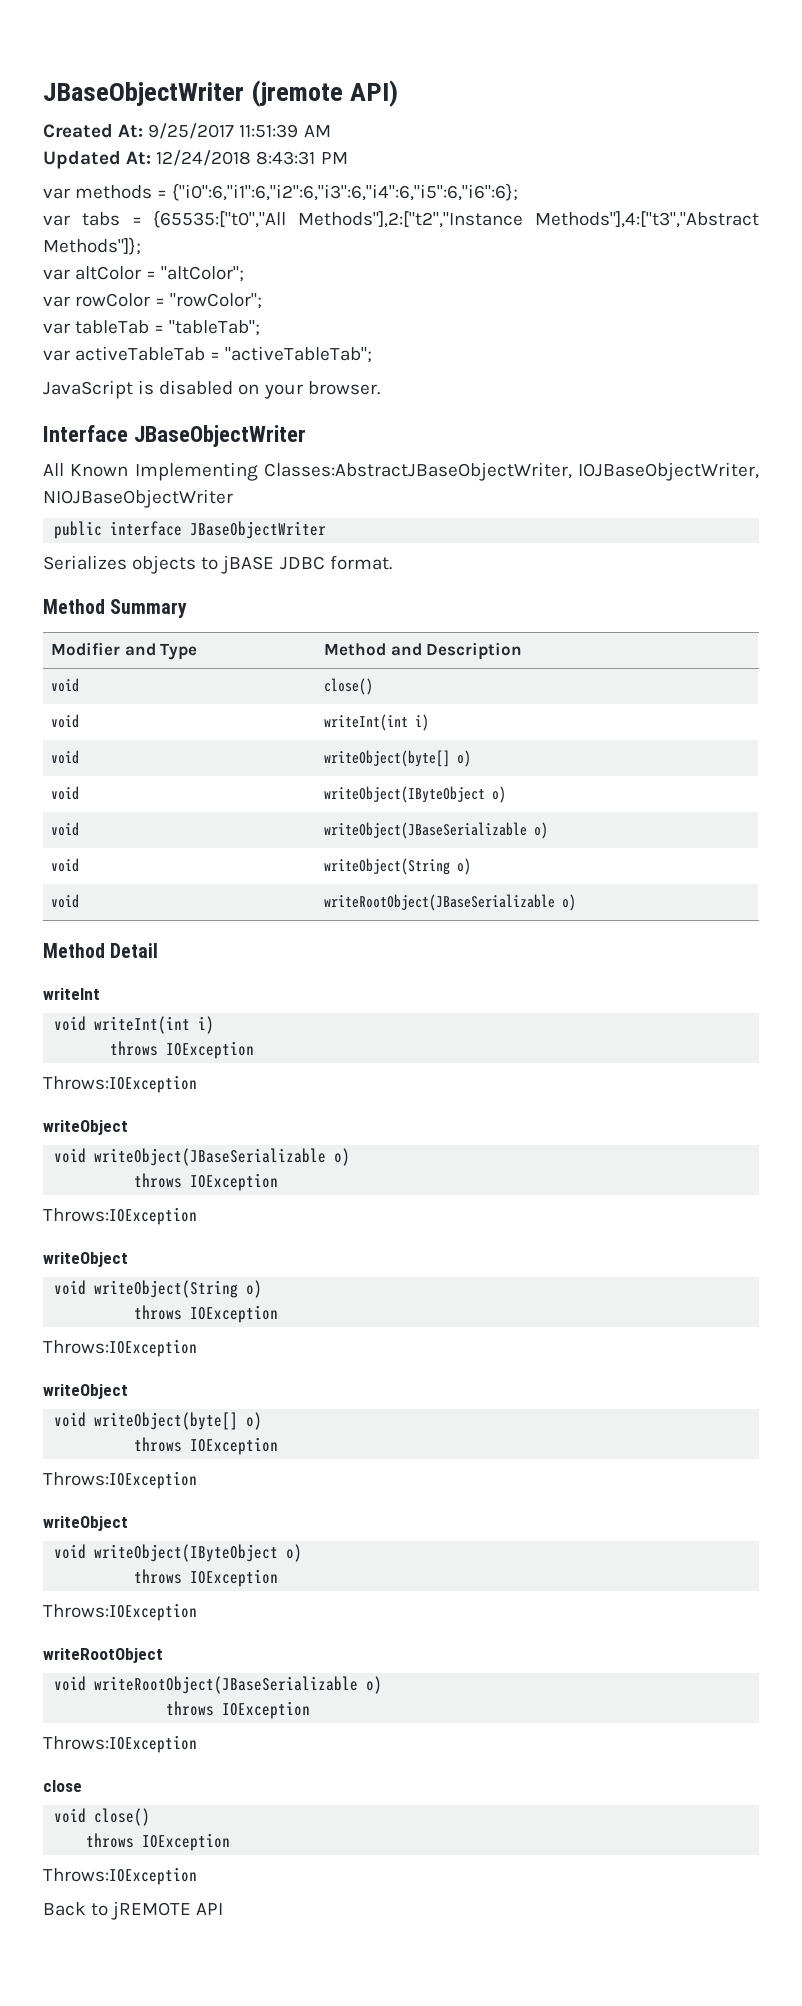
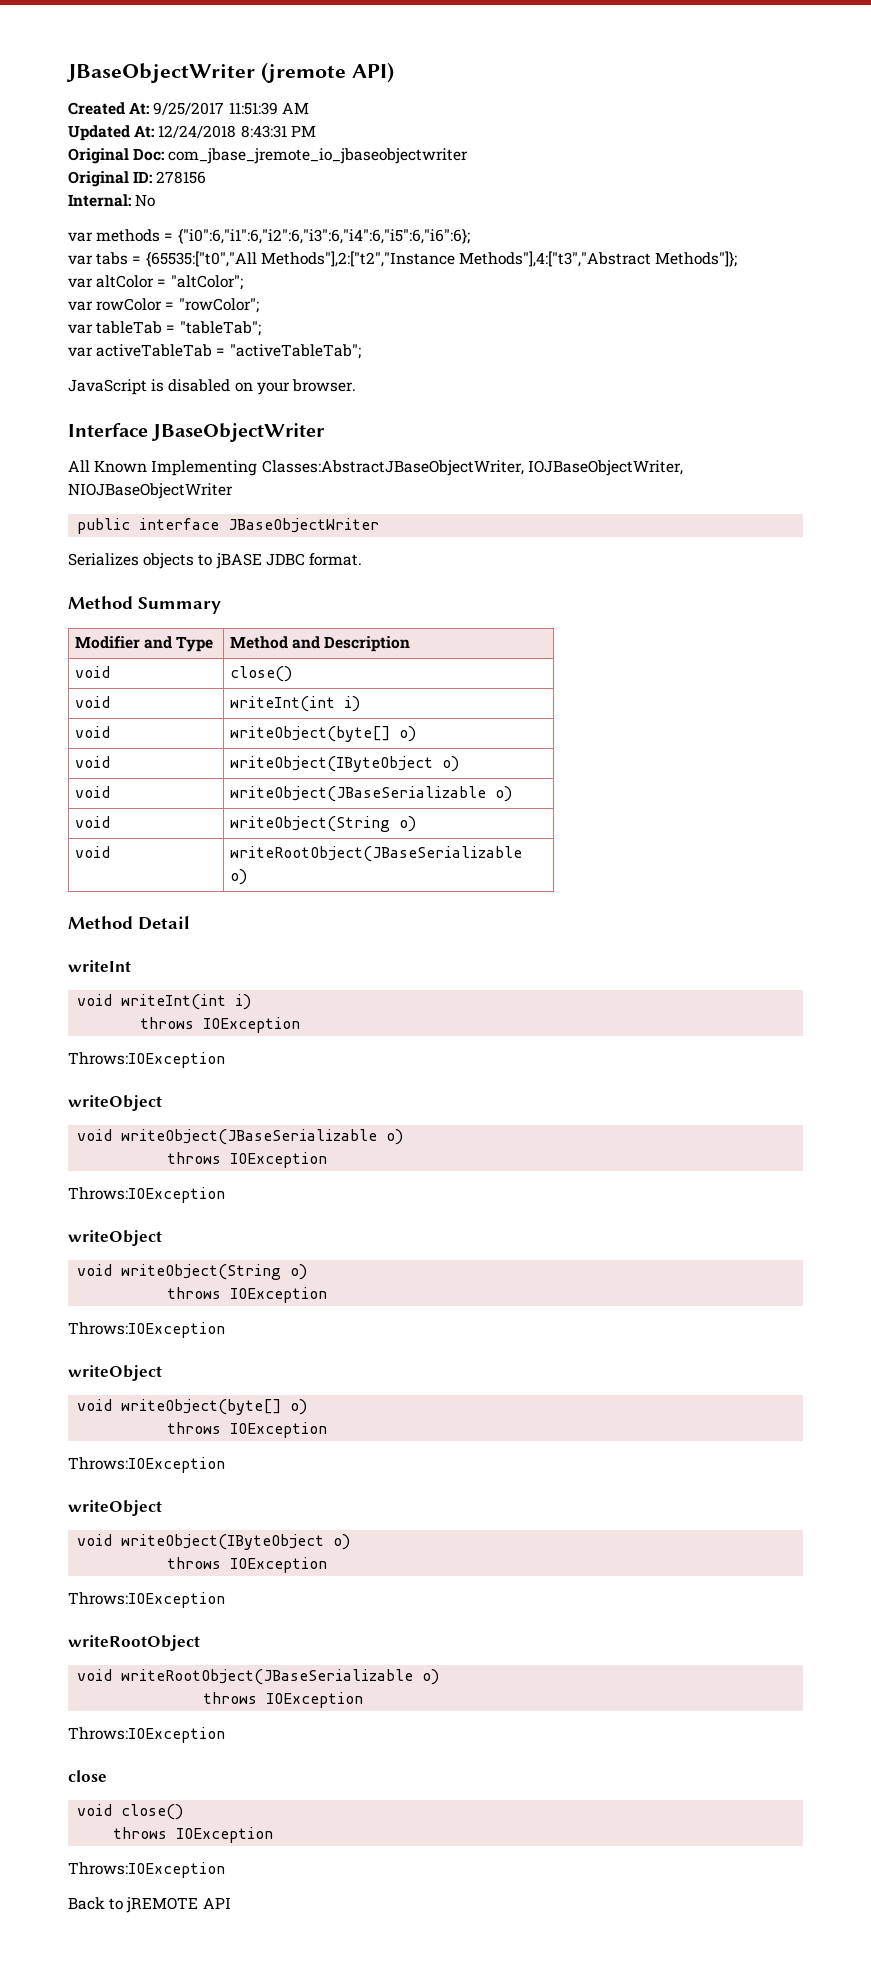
+ Original Doc: com_jbase_jremote_io_jbaseobjectwriter
+ Original ID: 278156
+ Internal: No

